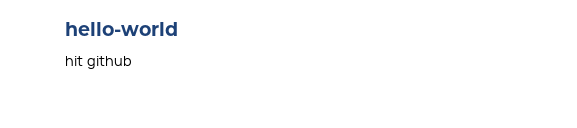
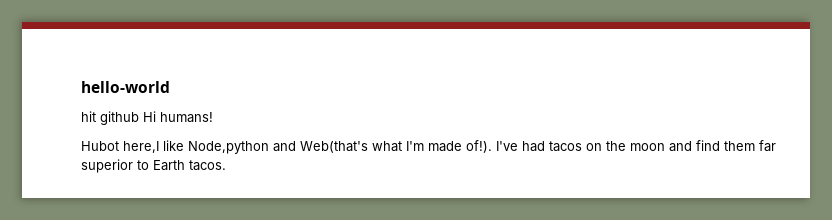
- hit github
+ hit github Hi humans!
+ Hubot here,I like Node,python and Web(that's what I'm made of!). I've had tacos on the moon and find them far superior to Earth tacos.

